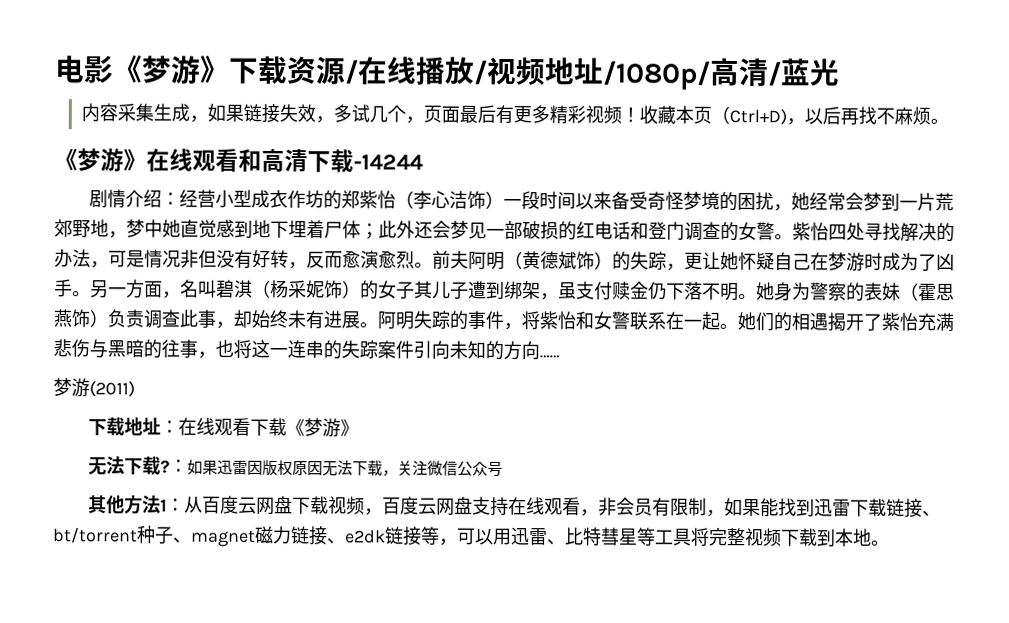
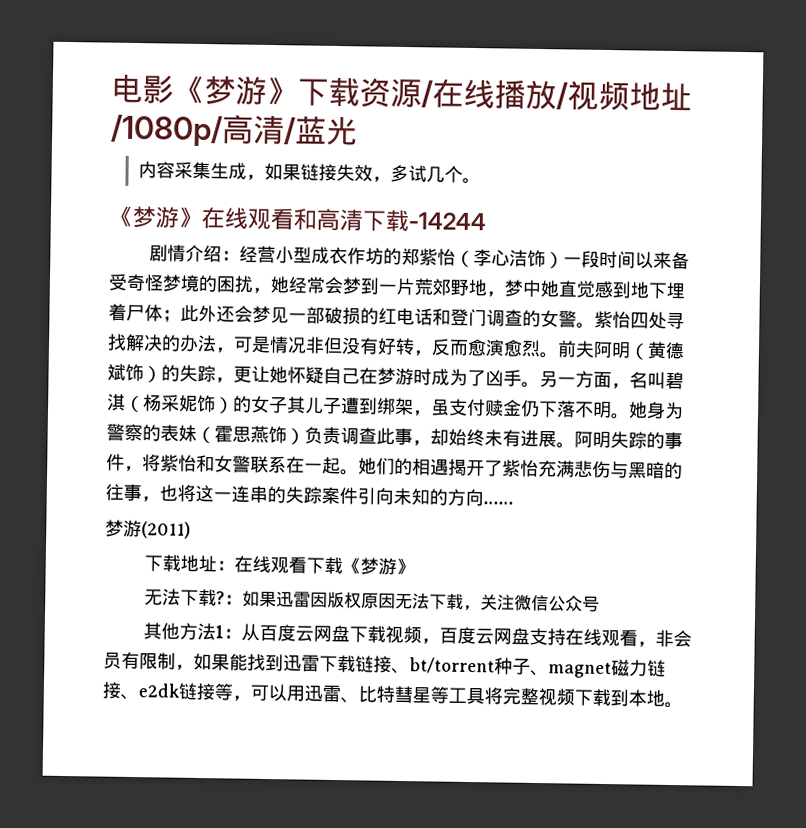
- 内容采集生成，如果链接失效，多试几个，页面最后有更多精彩视频！收藏本页（Ctrl+D)，以后再找不麻烦。
+ 内容采集生成，如果链接失效，多试几个。

